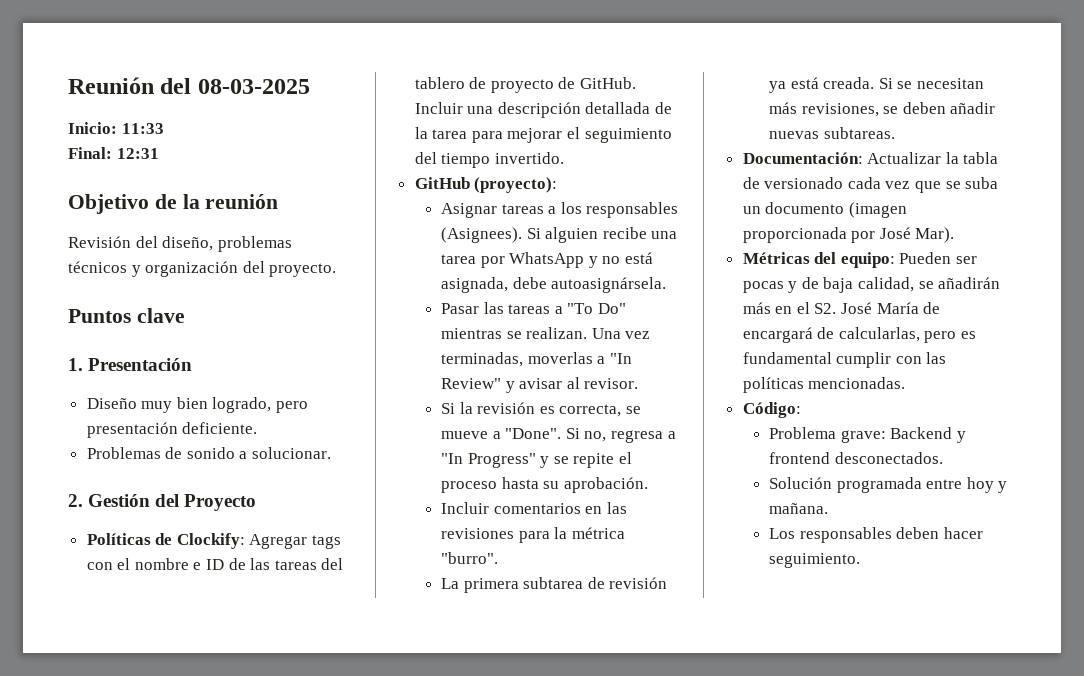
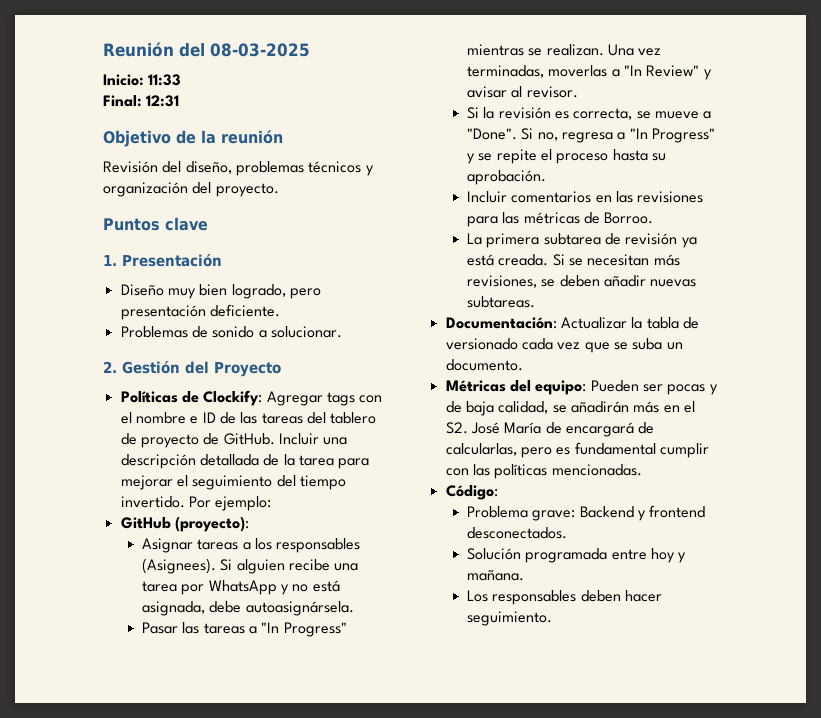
+ Por ejemplo:
- Pasar las tareas a "To Do" mientras se realizan.
+ Pasar las tareas a "In Progress" mientras se realizan.
- Incluir comentarios en las revisiones para la métrica "burro".
+ Incluir comentarios en las revisiones para las métricas de Borroo.
- Documentación: Actualizar la tabla de versionado cada vez que se suba un documento (imagen proporcionada por José Mar).
+ Documentación: Actualizar la tabla de versionado cada vez que se suba un documento.

